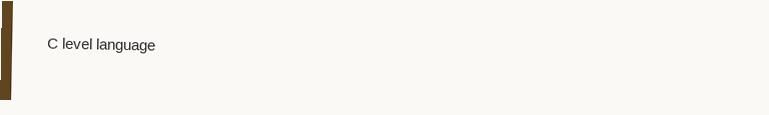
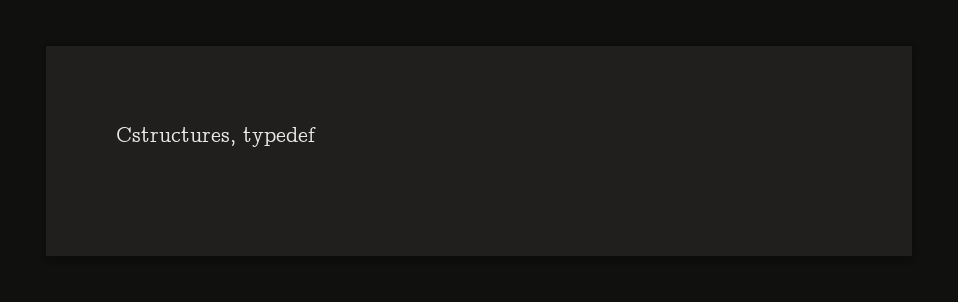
- C level language
+ Cstructures, typedef

